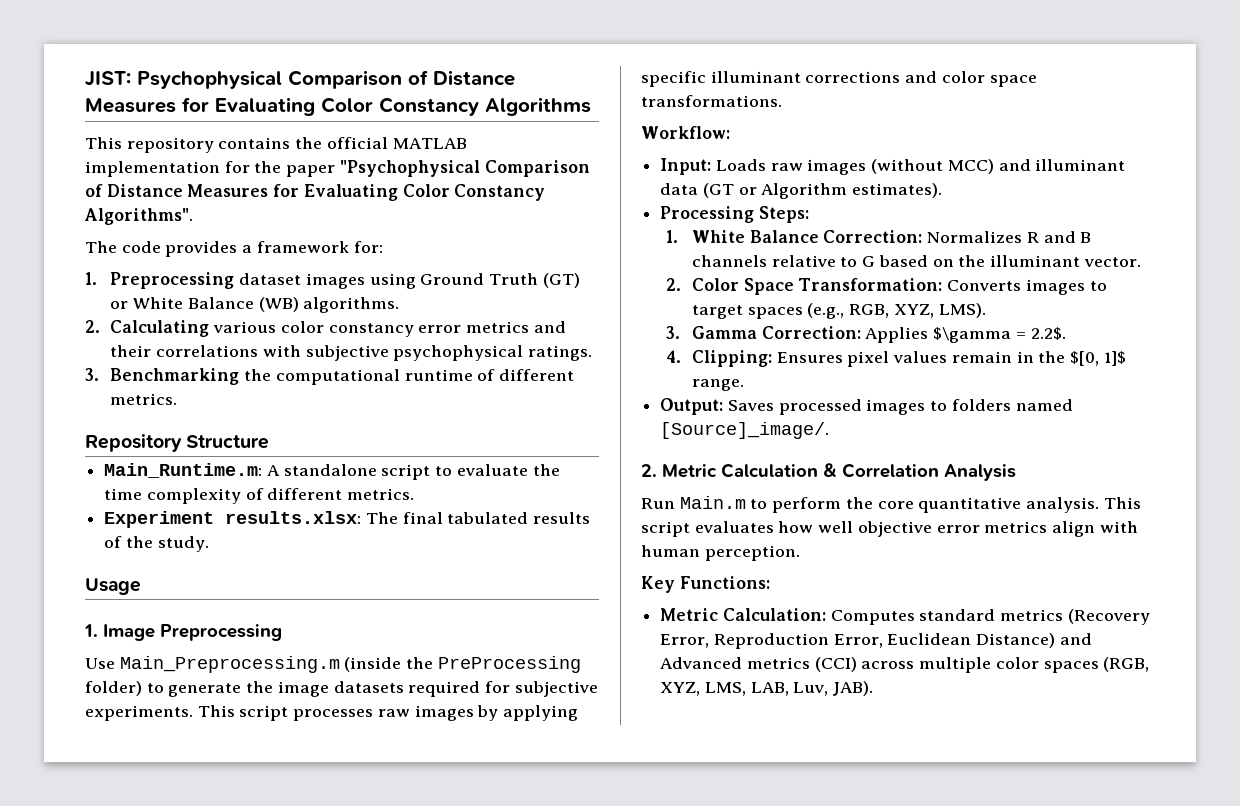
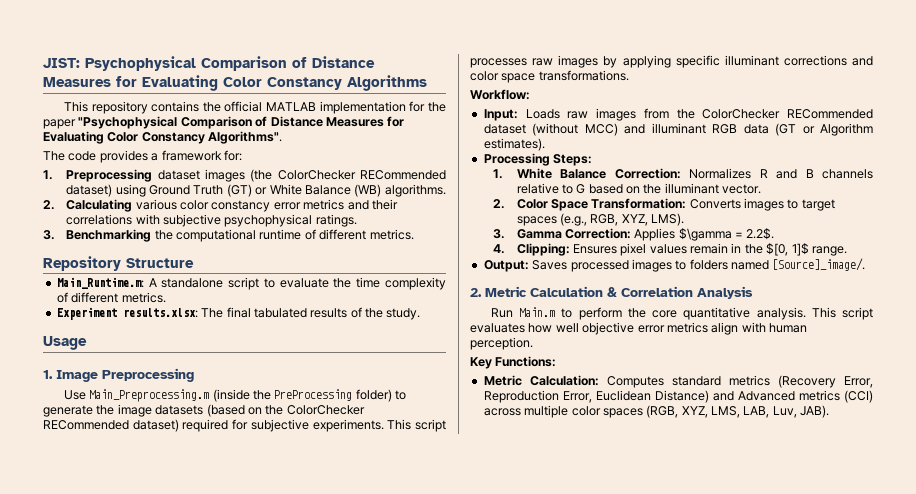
- 1. Preprocessing dataset images using Ground Truth (GT) or White Balance (WB) algorithms.
+ 1. Preprocessing dataset images (the ColorChecker RECommended dataset) using Ground Truth (GT) or White Balance (WB) algorithms.
- Use Main_Preprocessing.m (inside the PreProcessing folder) to generate the image datasets required for subjective experiments.
+ Use Main_Preprocessing.m (inside the PreProcessing folder) to generate the image datasets (based on the ColorChecker RECommended dataset) required for subjective experiments.
- Input: Loads raw images (without MCC) and illuminant data (GT or Algorithm estimates).
+ Input: Loads raw images from the ColorChecker RECommended dataset (without MCC) and illuminant RGB data (GT or Algorithm estimates).

